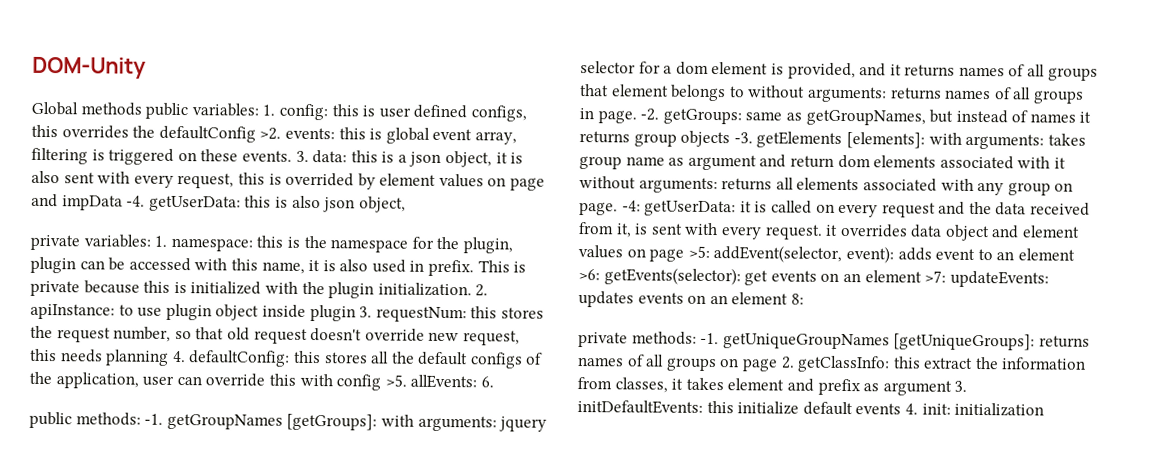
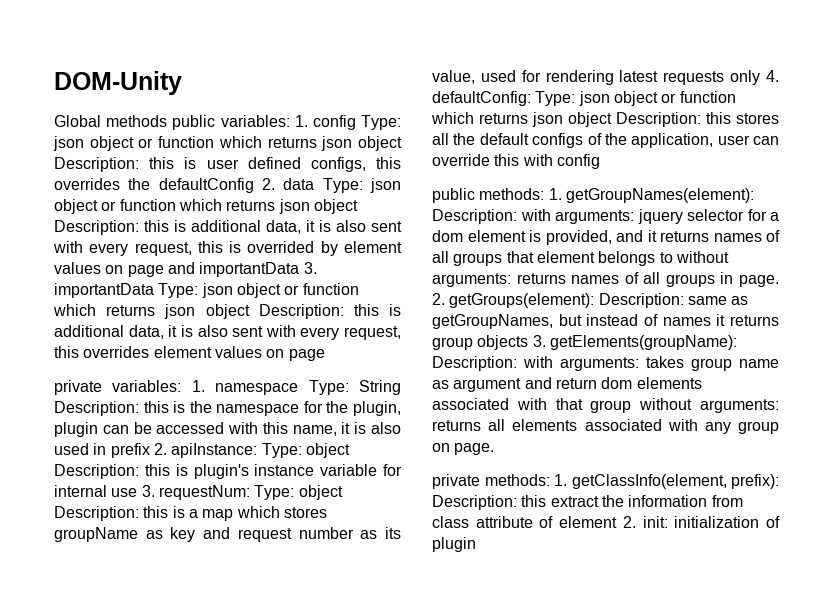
- Global methods public variables: 1. config: this is user defined configs, this overrides the defaultConfig >2. events: this is global event array, filtering is triggered on these events. 3. data: this is a json object, it is also sent with every request, this is overrided by element values on page and impData -4. getUserData: this is also json object,
+ Global methods public variables: 1. config Type: json object or function which returns json object Description: this is user defined configs, this overrides the defaultConfig 2. data Type: json object or function which returns json object Description: this is additional data, it is also sent with every request, this is overrided by element values on page and importantData 3. importantData Type: json object or function which returns json object Description: this is additional data, it is also sent with every request, this overrides element values on page
- private variables: 1. namespace: this is the namespace for the plugin, plugin can be accessed with this name, it is also used in prefix. This is private because this is initialized with the plugin initialization. 2. apiInstance: to use plugin object inside plugin 3. requestNum: this stores the request number, so that old request doesn't override new request, this needs planning 4. defaultConfig: this stores all the default configs of the application, user can override this with config >5. allEvents: 6.
+ private variables: 1. namespace Type: String Description: this is the namespace for the plugin, plugin can be accessed with this name, it is also used in prefix 2. apiInstance: Type: object Description: this is plugin's instance variable for internal use 3. requestNum: Type: object Description: this is a map which stores groupName as key and request number as its value, used for rendering latest requests only 4. defaultConfig: Type: json object or function which returns json object Description: this stores all the default configs of the application, user can override this with config
- public methods: -1. getGroupNames [getGroups]: with arguments: jquery selector for a dom element is provided, and it returns names of all groups that element belongs to without arguments: returns names of all groups in page.
+ public methods: 1. getGroupNames(element): Description: with arguments: jquery selector for a dom element is provided, and it returns names of all groups that element belongs to without arguments: returns names of all groups in page.
- -2. getGroups: same as getGroupNames, but instead of names it returns group objects -3. getElements [elements]: with arguments: takes group name as argument and return dom elements associated with it without arguments: returns all elements associated with any group on page. -4: getUserData: it is called on every request and the data received from it, is sent with every request. it overrides data object and element values on page >5: addEvent(selector, event): adds event to an element >6: getEvents(selector): get events on an element >7: updateEvents: updates events on an element 8:
- private methods: -1. getUniqueGroupNames [getUniqueGroups]: returns names of all groups on page 2. getClassInfo: this extract the information from classes, it takes element and prefix as argument 3. initDefaultEvents: this initialize default events 4. init: initialization
+ 2. getGroups(element): Description: same as getGroupNames, but instead of names it returns group objects 3. getElements(groupName): Description: with arguments: takes group name as argument and return dom elements associated with that group without arguments: returns all elements associated with any group on page.
+ private methods: 1. getClassInfo(element, prefix): Description: this extract the information from class attribute of element 2. init: initialization of plugin

